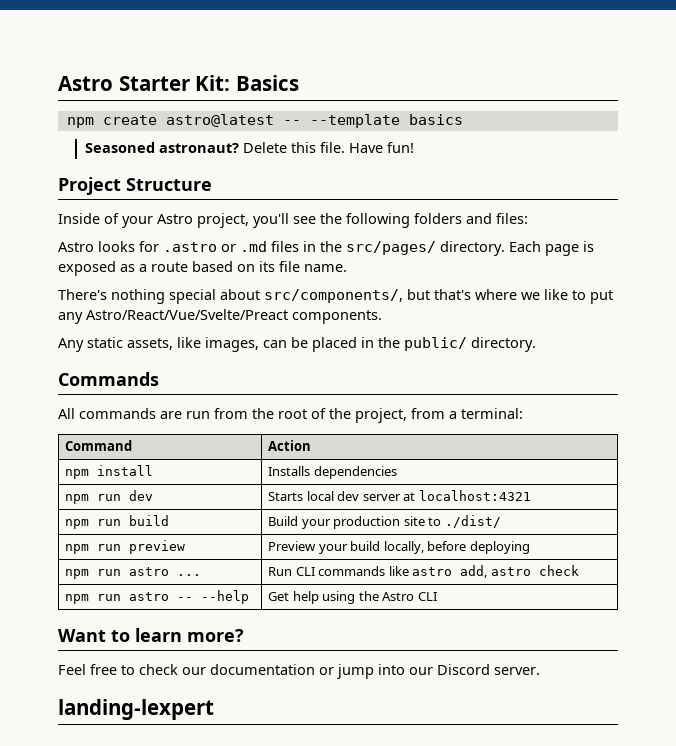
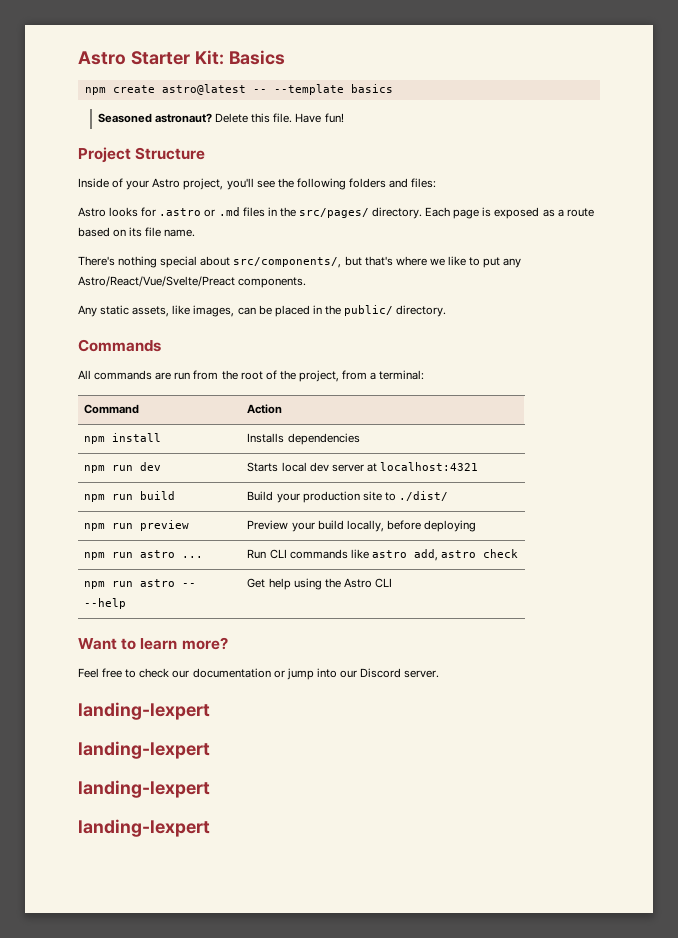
  Feel free to check our documentation or jump into our Discord server.
+ landing-lexpert
+ landing-lexpert
+ landing-lexpert

